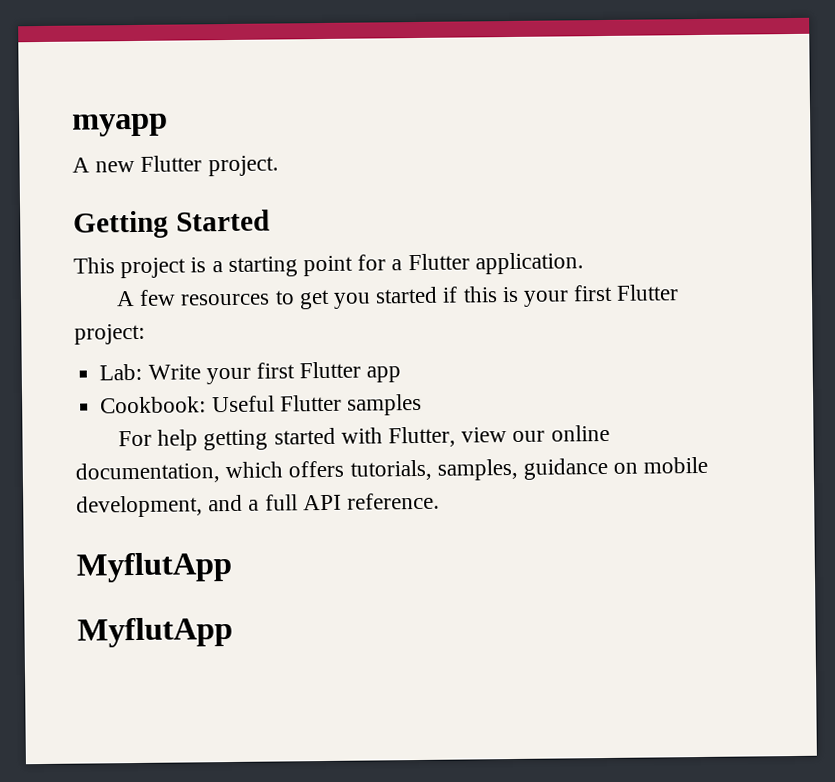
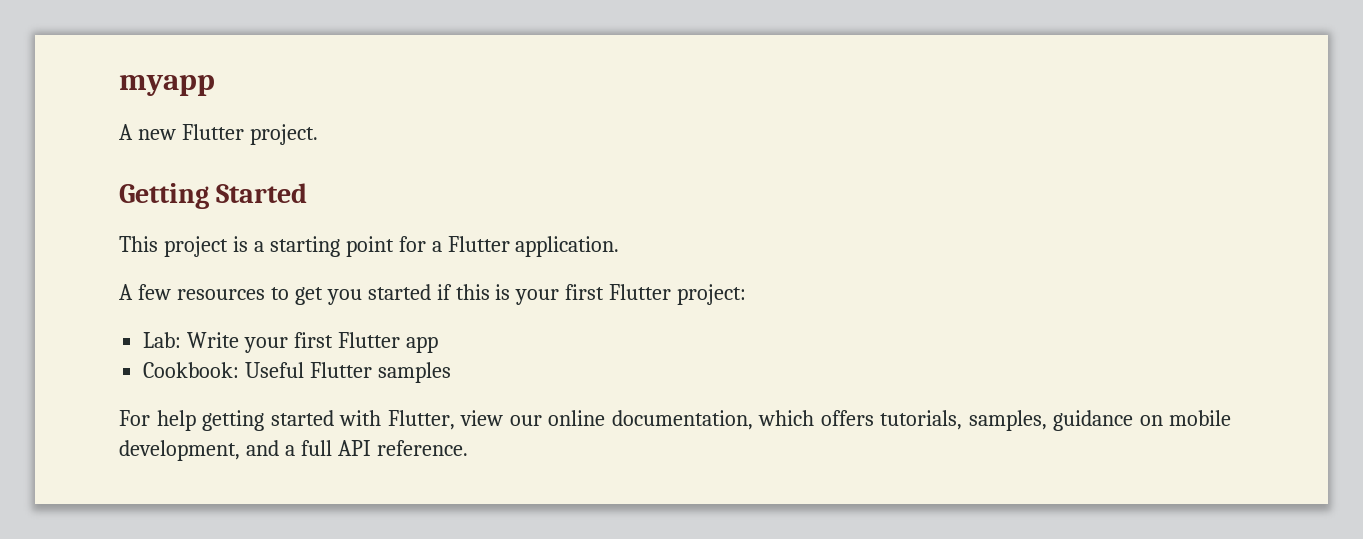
  For help getting started with Flutter, view our online documentation, which offers tutorials, samples, guidance on mobile development, and a full API reference.
- MyflutApp
- MyflutApp

